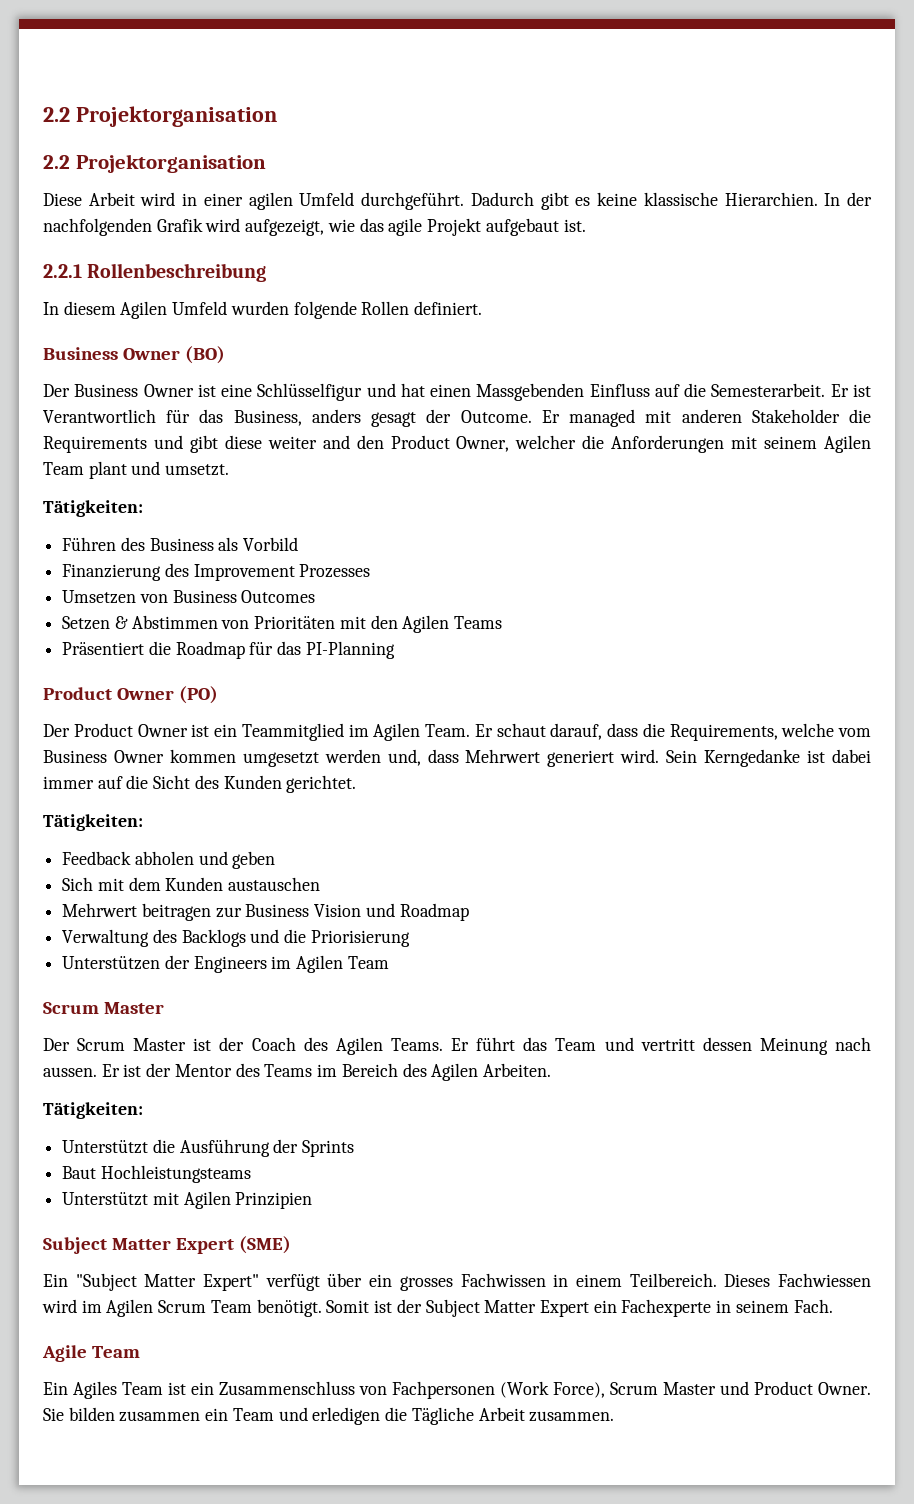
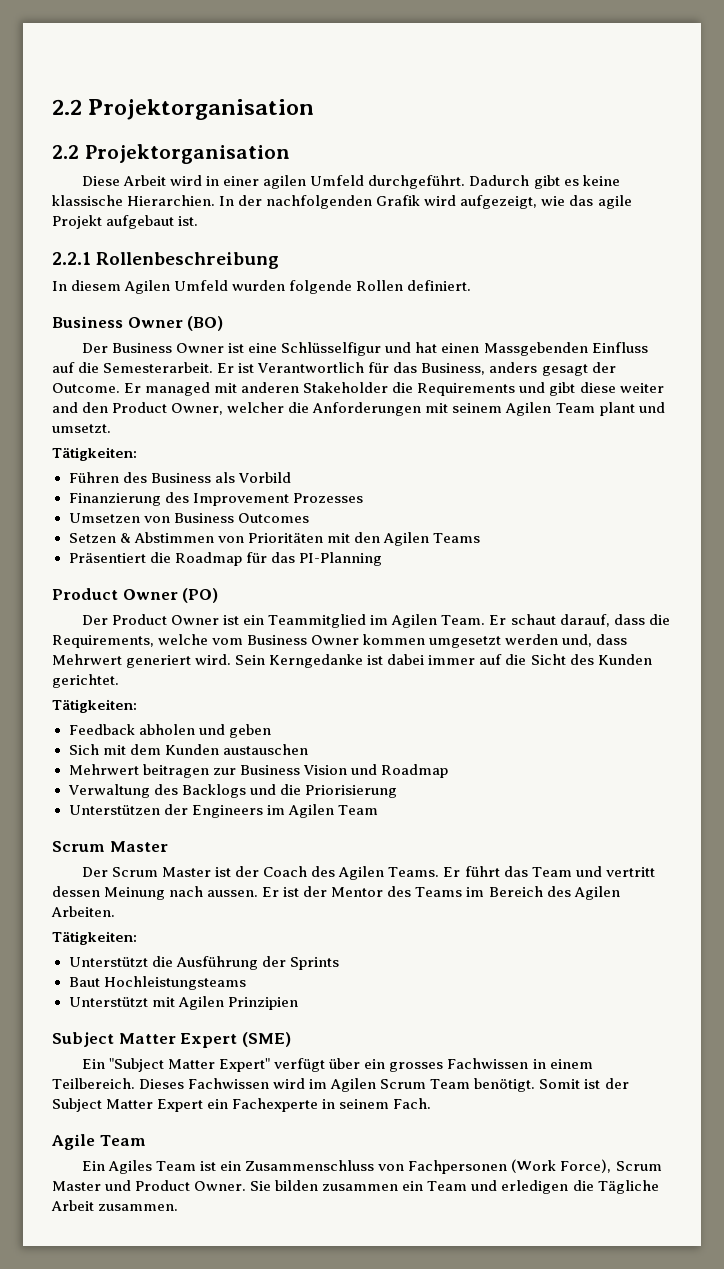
- Dieses Fachwiessen wird im Agilen Scrum Team benötigt.
+ Dieses Fachwissen wird im Agilen Scrum Team benötigt.

